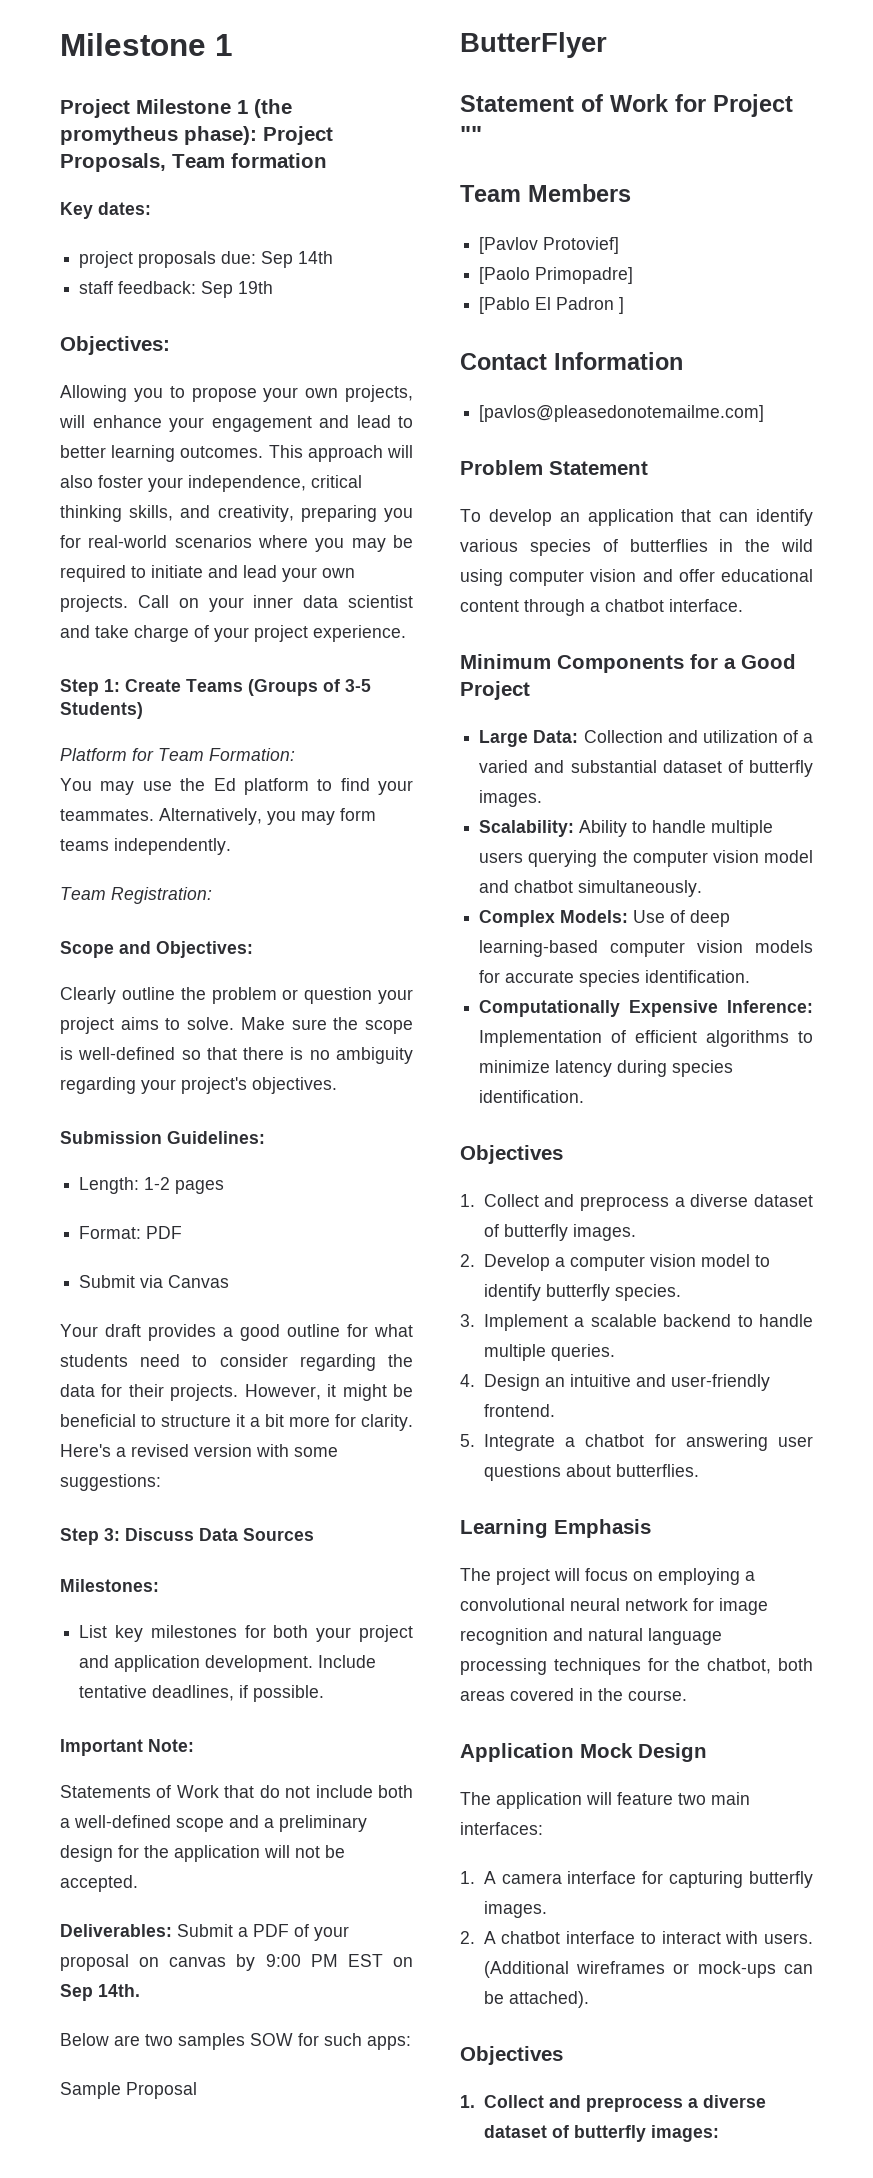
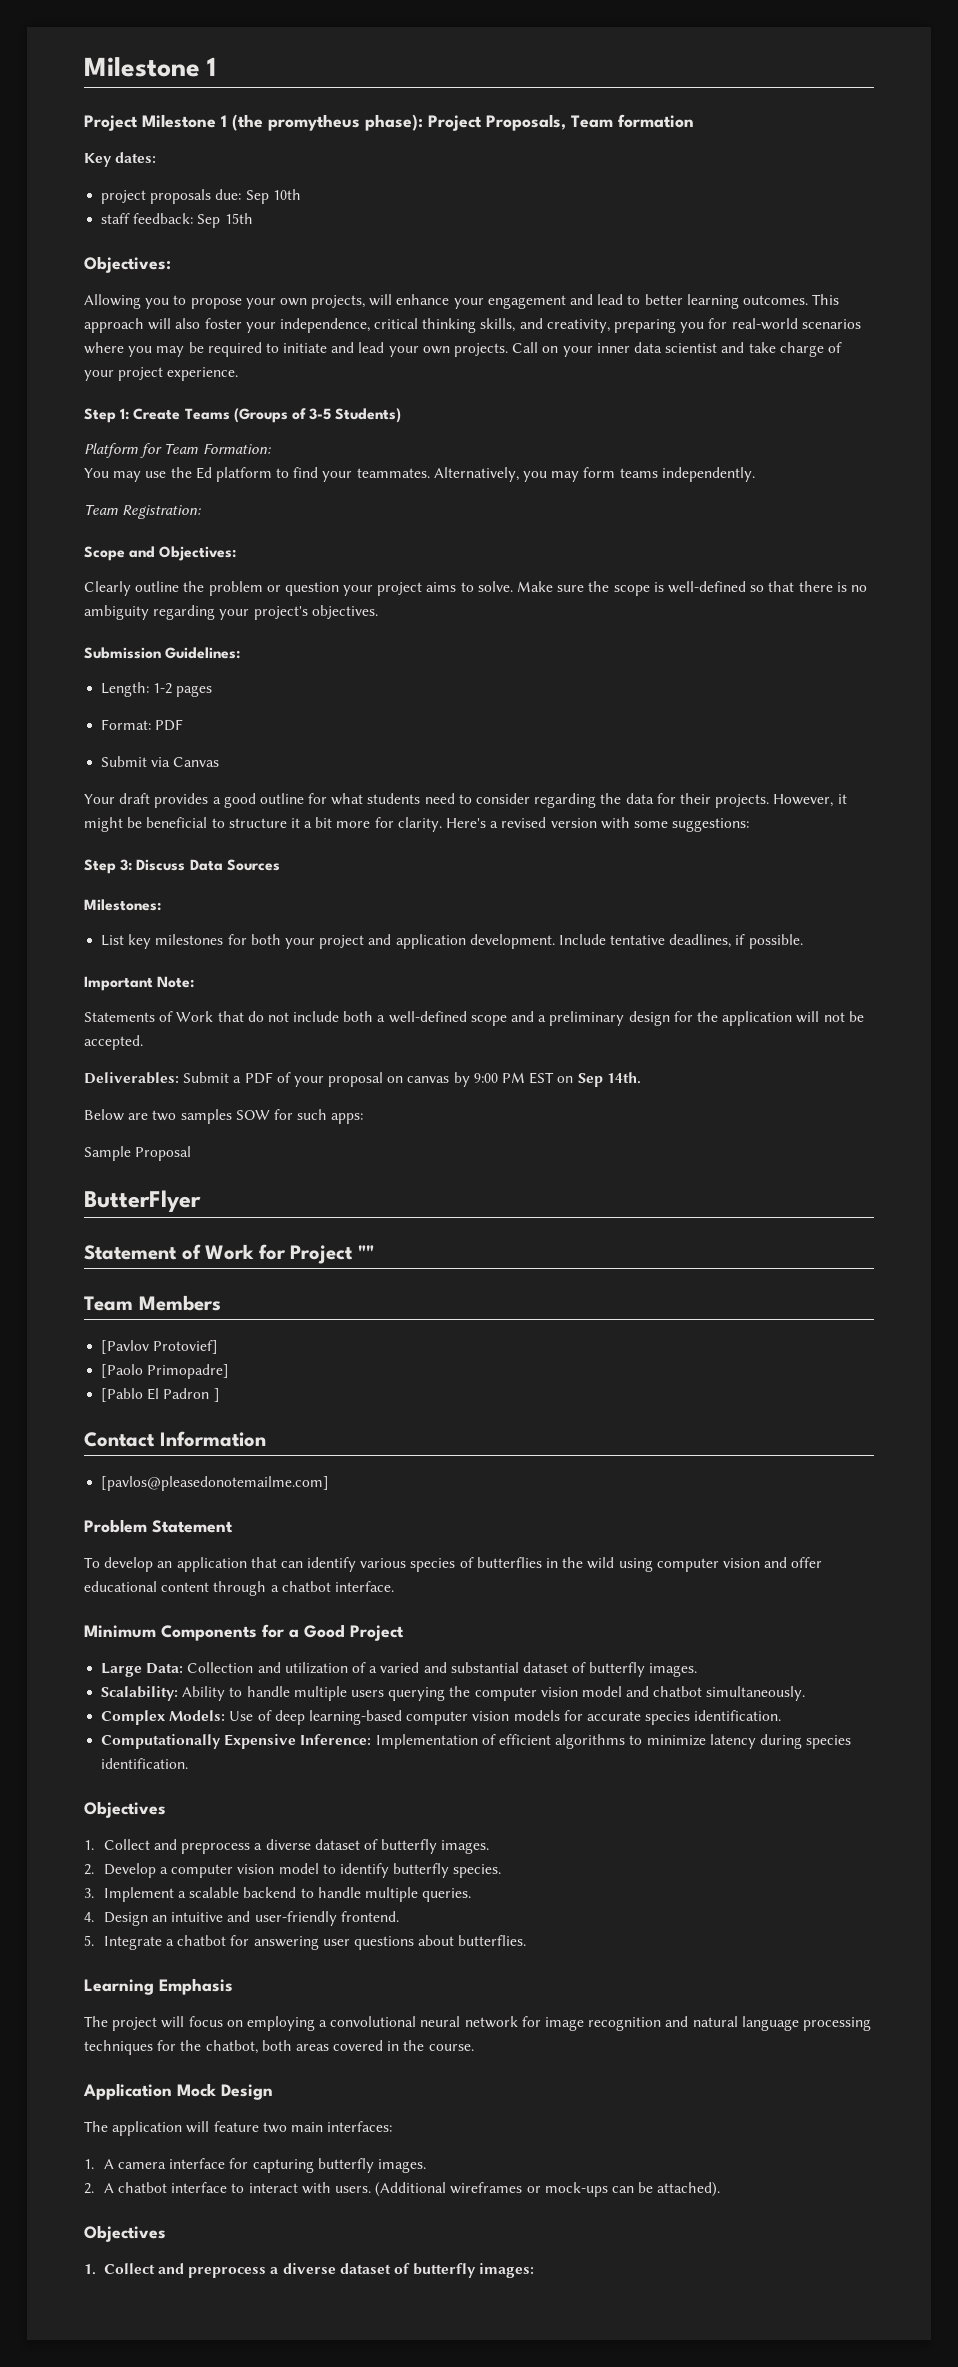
- project proposals due: Sep 14th
+ project proposals due: Sep 10th
- staff feedback: Sep 19th
+ staff feedback: Sep 15th

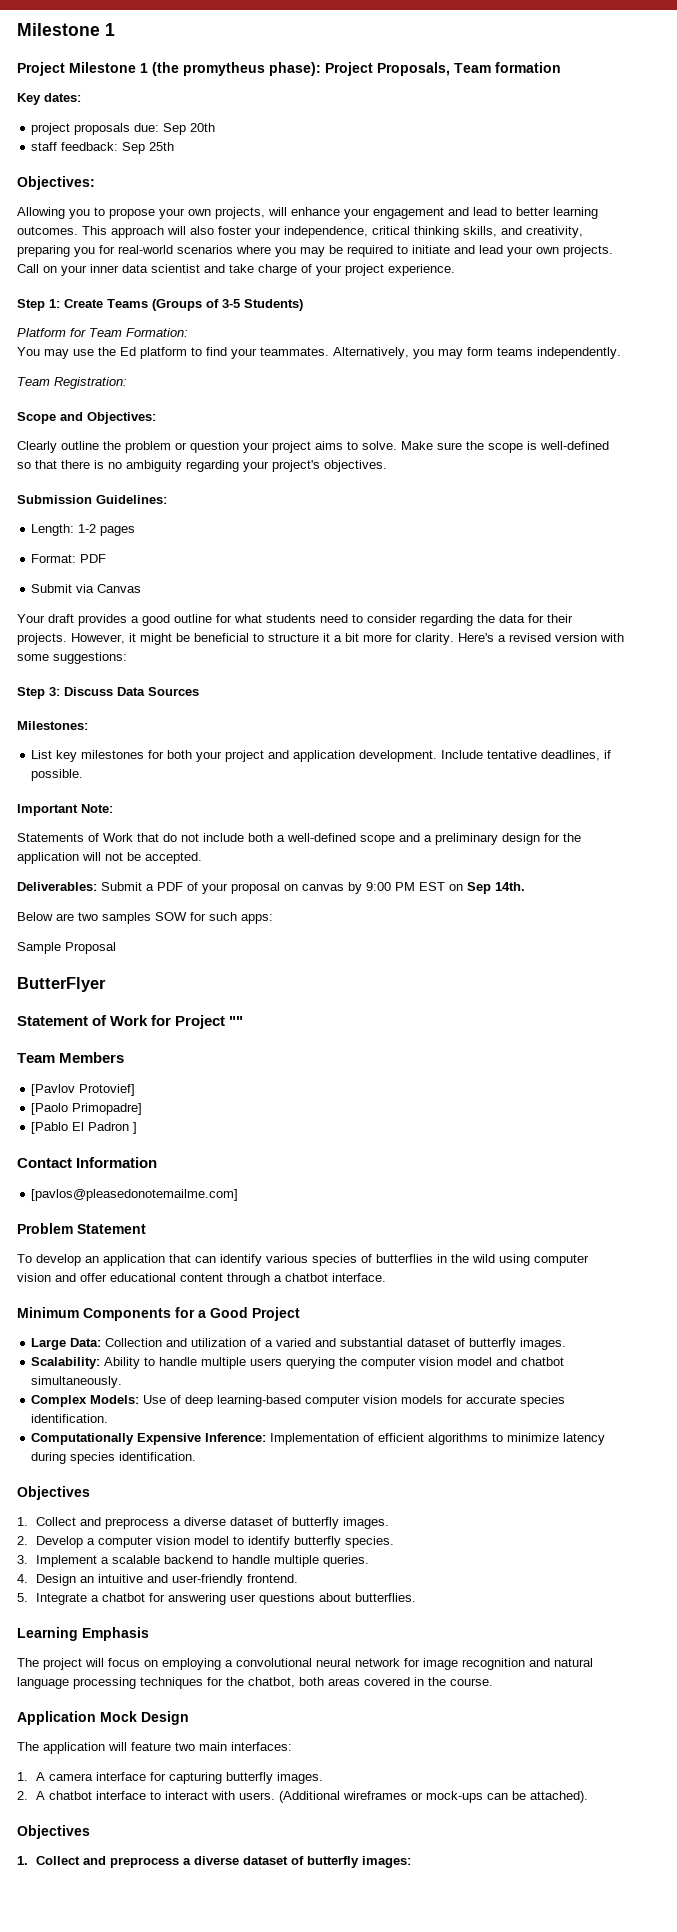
- project proposals due: Sep 10th
+ project proposals due: Sep 20th
- staff feedback: Sep 15th
+ staff feedback: Sep 25th

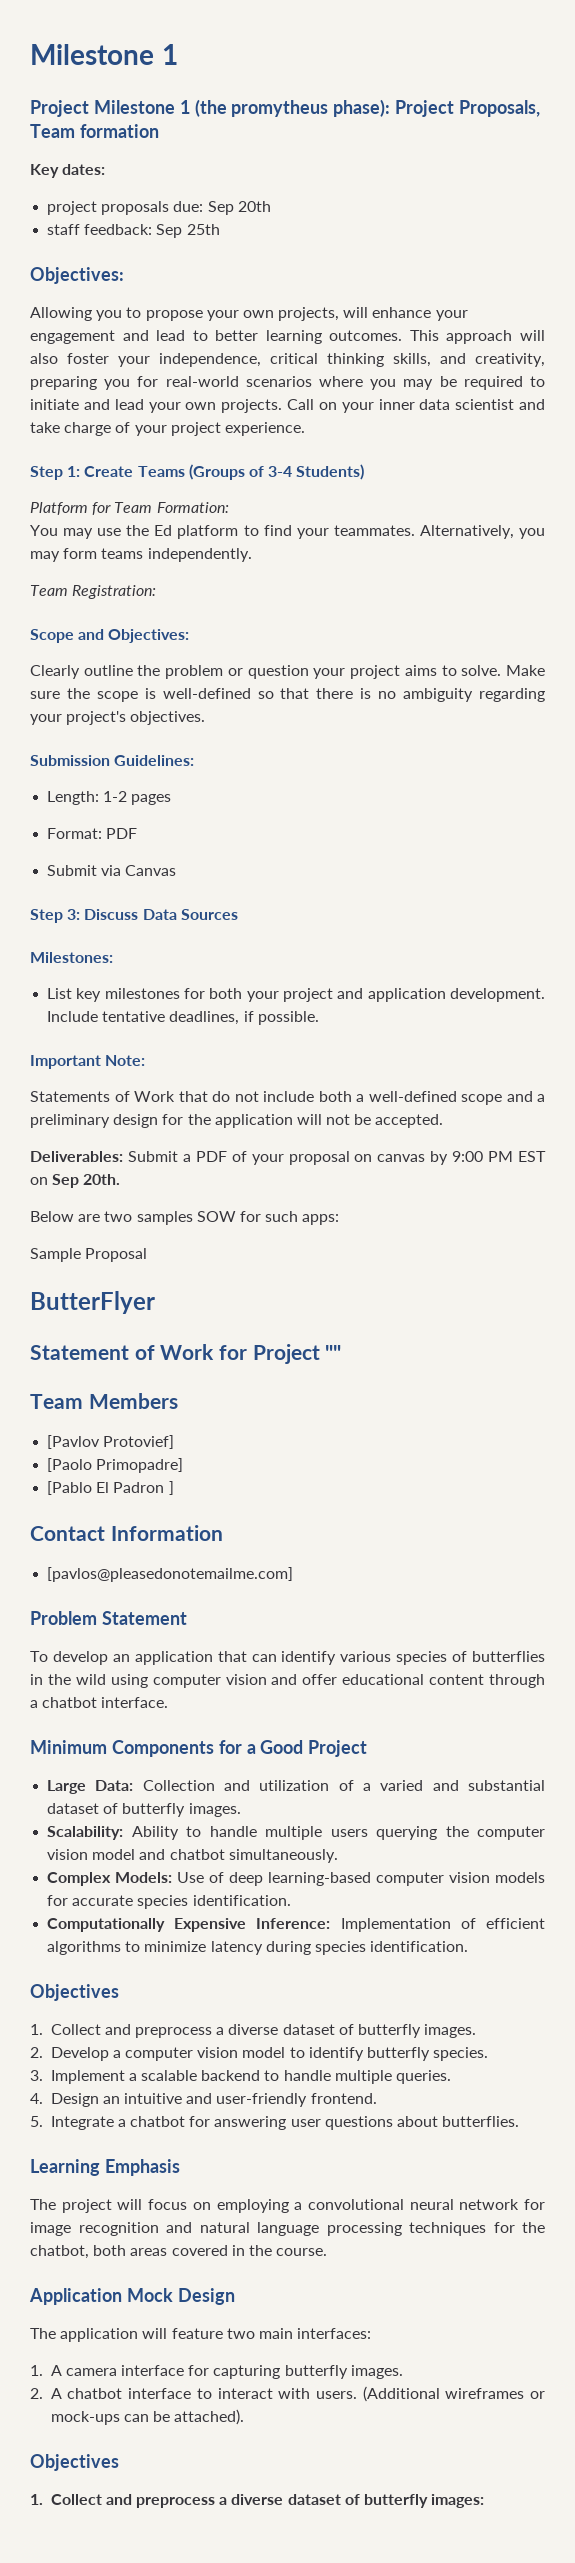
- Step 1: Create Teams (Groups of 3-5 Students)
+ Step 1: Create Teams (Groups of 3-4 Students)
- Your draft provides a good outline for what students need to consider regarding the data for their projects. However, it might be beneficial to structure it a bit more for clarity. Here's a revised version with some suggestions:
- Deliverables: Submit a PDF of your proposal on canvas by 9:00 PM EST on Sep 14th.
+ Deliverables: Submit a PDF of your proposal on canvas by 9:00 PM EST on Sep 20th.

